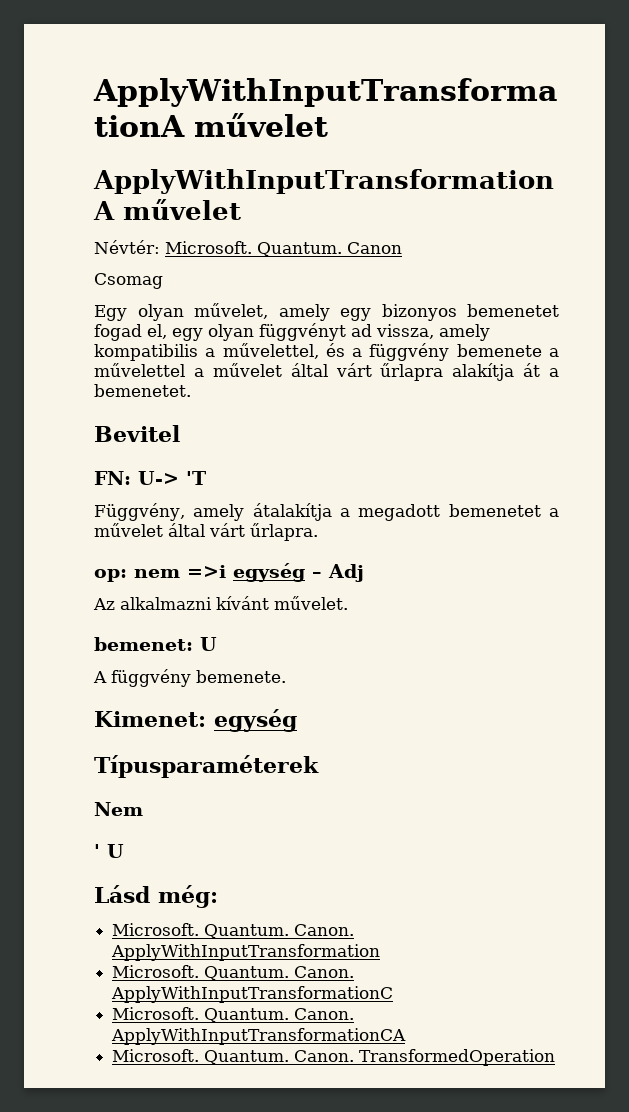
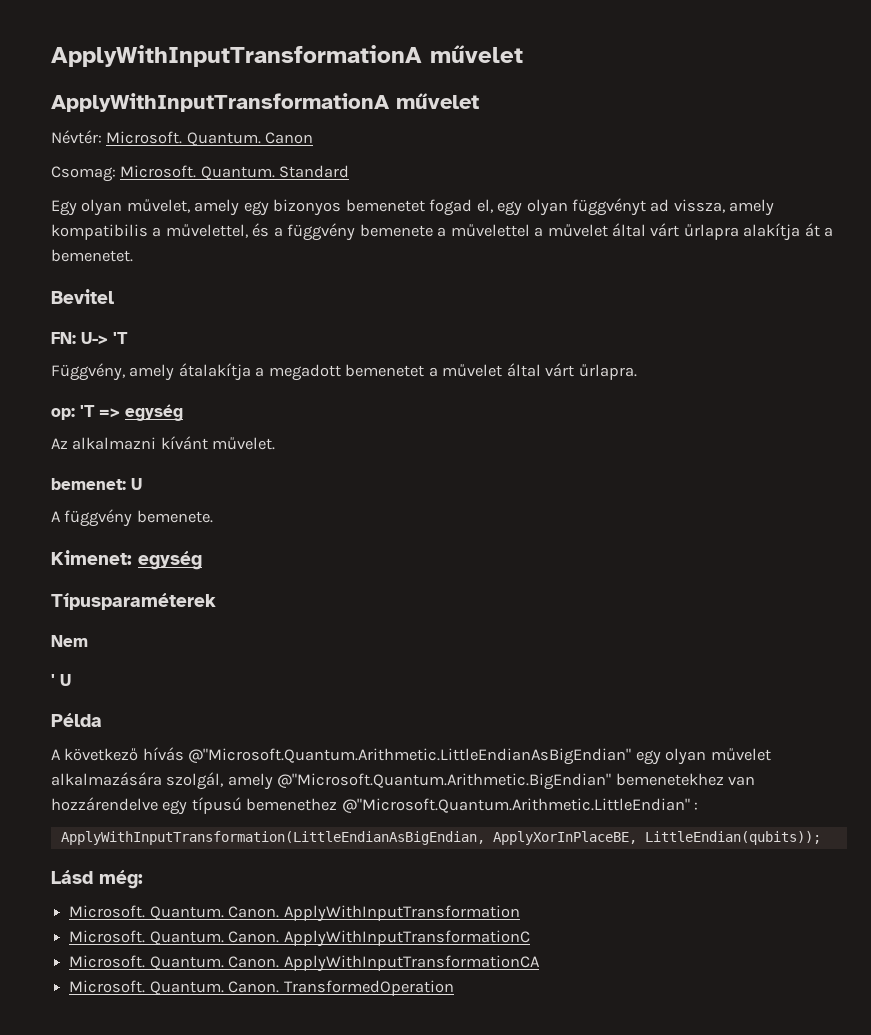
- Csomag
+ Csomag: Microsoft. Quantum. Standard
- op: nem =>i egység – Adj
+ op: 'T => egység
+ Példa
+ A következő hívás @"Microsoft.Quantum.Arithmetic.LittleEndianAsBigEndian" egy olyan művelet alkalmazására szolgál, amely @"Microsoft.Quantum.Arithmetic.BigEndian" bemenetekhez van hozzárendelve egy típusú bemenethez @"Microsoft.Quantum.Arithmetic.LittleEndian" :
+ ApplyWithInputTransformation(LittleEndianAsBigEndian, ApplyXorInPlaceBE, LittleEndian(qubits));

